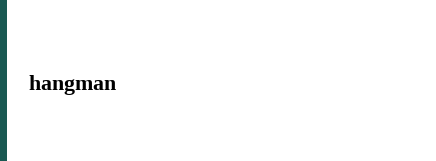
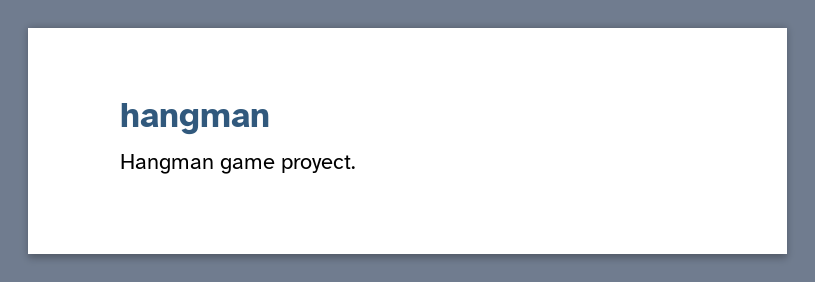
+ Hangman game proyect.

